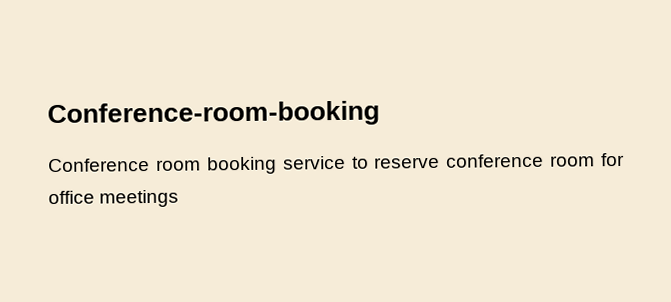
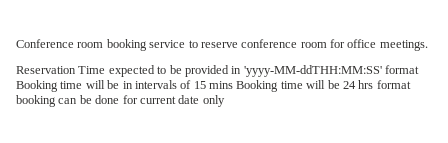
- Conference-room-booking
- Conference room booking service to reserve conference room for office meetings
+ Conference room booking service to reserve conference room for office meetings.
+ Reservation Time expected to be provided in 'yyyy-MM-ddTHH:MM:SS' format Booking time will be in intervals of 15 mins Booking time will be 24 hrs format booking can be done for current date only

